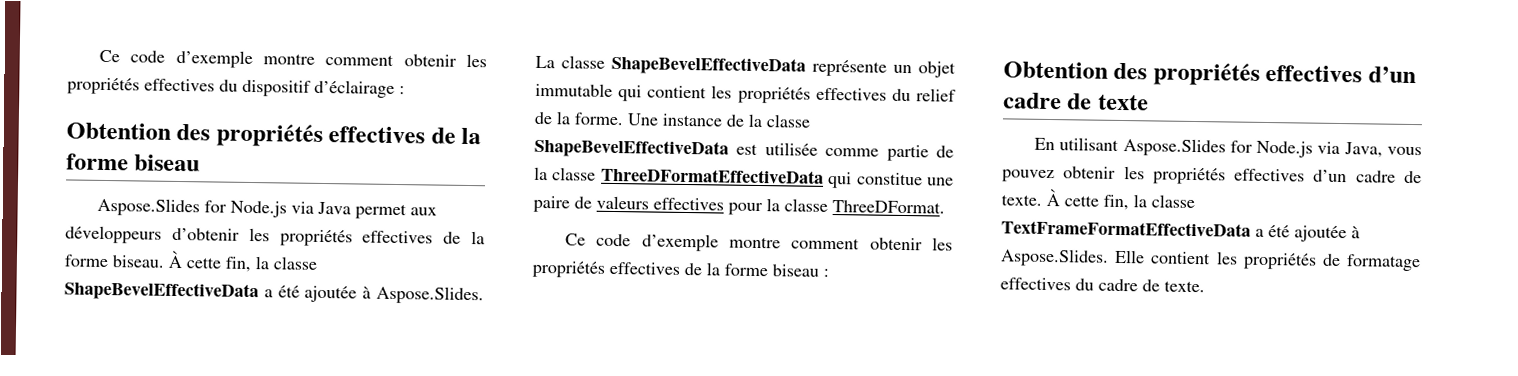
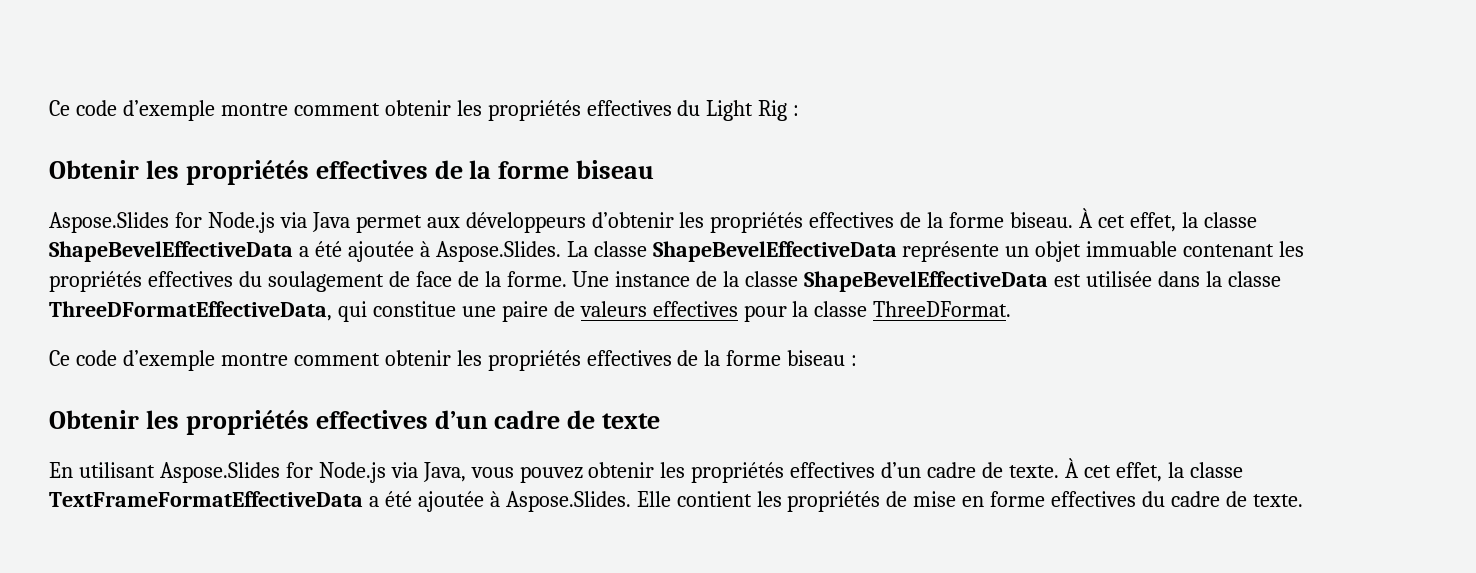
- Ce code d’exemple montre comment obtenir les propriétés effectives du dispositif d’éclairage :
- Obtention des propriétés effectives de la forme biseau
+ Ce code d’exemple montre comment obtenir les propriétés effectives du Light Rig :
+ Obtenir les propriétés effectives de la forme biseau
- À cette fin, la classe ShapeBevelEffectiveData a été ajoutée à Aspose.Slides. La classe ShapeBevelEffectiveData représente un objet immutable qui contient les propriétés effectives du relief de la forme.
+ À cet effet, la classe ShapeBevelEffectiveData a été ajoutée à Aspose.Slides. La classe ShapeBevelEffectiveData représente un objet immuable contenant les propriétés effectives du soulagement de face de la forme.
- Une instance de la classe ShapeBevelEffectiveData est utilisée comme partie de la classe ThreeDFormatEffectiveData qui constitue une paire de valeurs effectives pour la classe ThreeDFormat.
+ Une instance de la classe ShapeBevelEffectiveData est utilisée dans la classe ThreeDFormatEffectiveData, qui constitue une paire de valeurs effectives pour la classe ThreeDFormat.
- Obtention des propriétés effectives d’un cadre de texte
+ Obtenir les propriétés effectives d’un cadre de texte
- À cette fin, la classe TextFrameFormatEffectiveData a été ajoutée à Aspose.Slides. Elle contient les propriétés de formatage effectives du cadre de texte.
+ À cet effet, la classe TextFrameFormatEffectiveData a été ajoutée à Aspose.Slides. Elle contient les propriétés de mise en forme effectives du cadre de texte.

